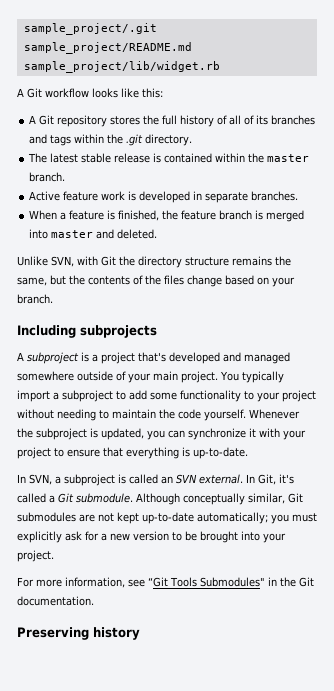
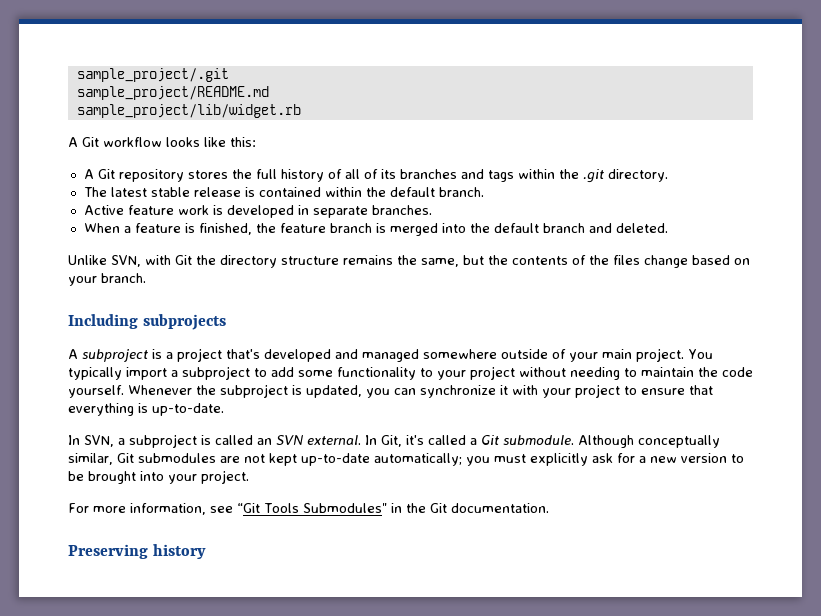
- The latest stable release is contained within the master branch.
+ The latest stable release is contained within the default branch.
- When a feature is finished, the feature branch is merged into master and deleted.
+ When a feature is finished, the feature branch is merged into the default branch and deleted.

